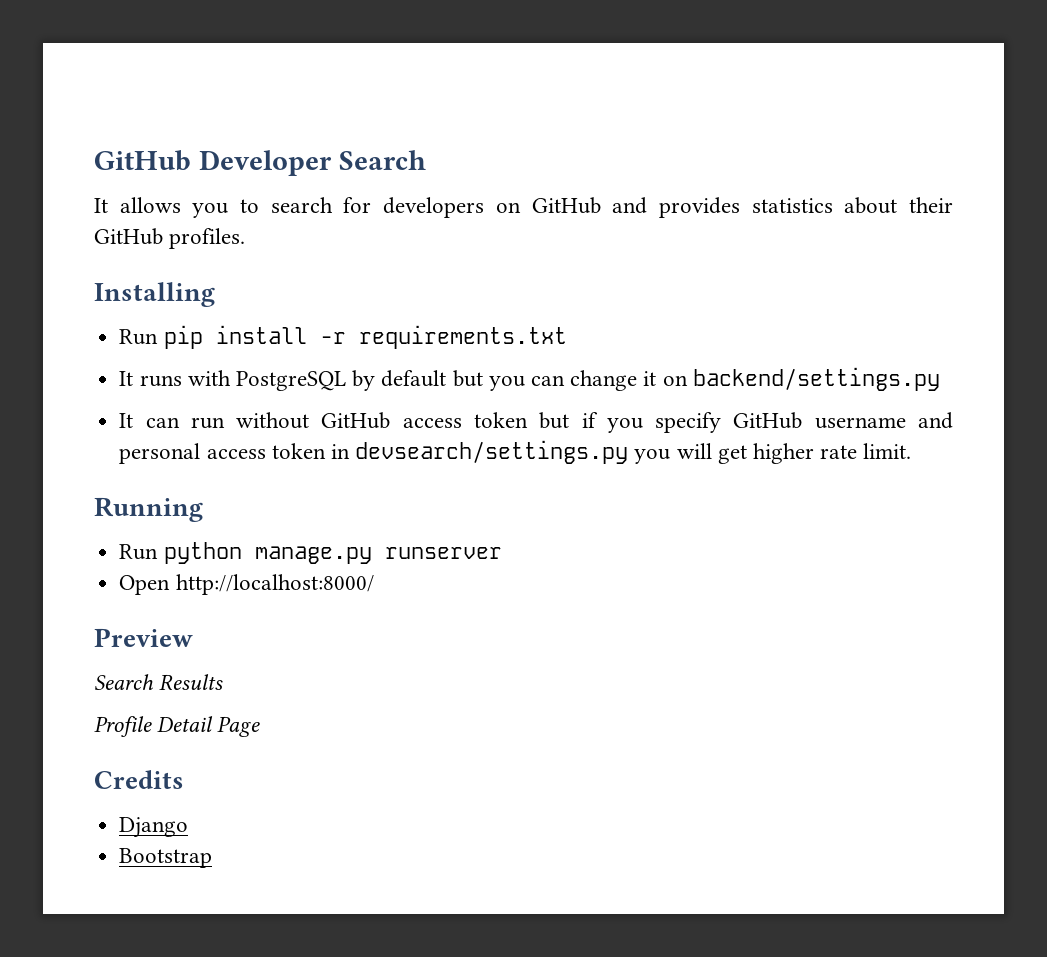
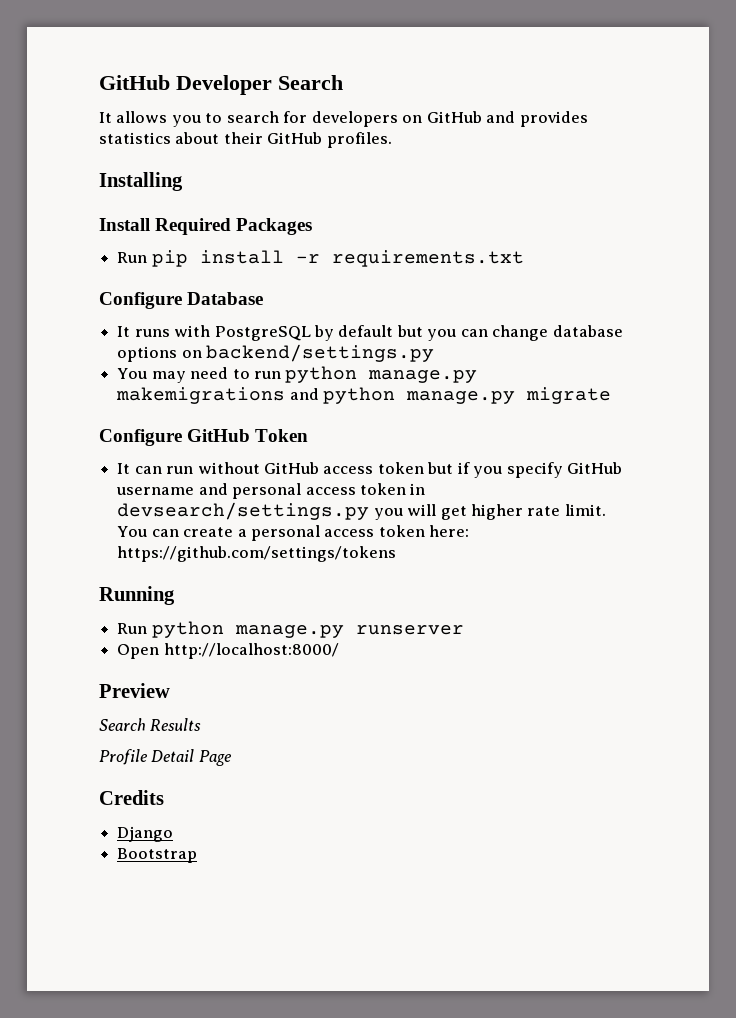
+ Install Required Packages
+ Configure Database
- It runs with PostgreSQL by default but you can change it on backend/settings.py
+ It runs with PostgreSQL by default but you can change database options on backend/settings.py
+ You may need to run python manage.py makemigrations and python manage.py migrate
+ Configure GitHub Token
+ You can create a personal access token here: https://github.com/settings/tokens

